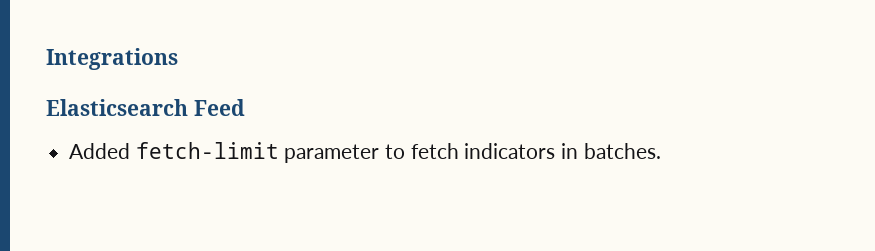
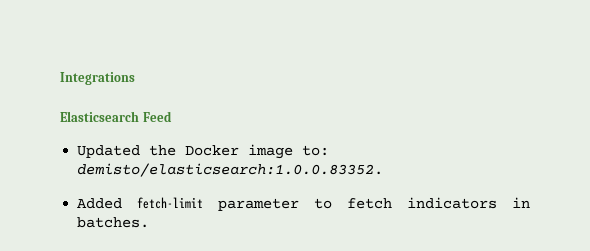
+ Updated the Docker image to: demisto/elasticsearch:1.0.0.83352.

